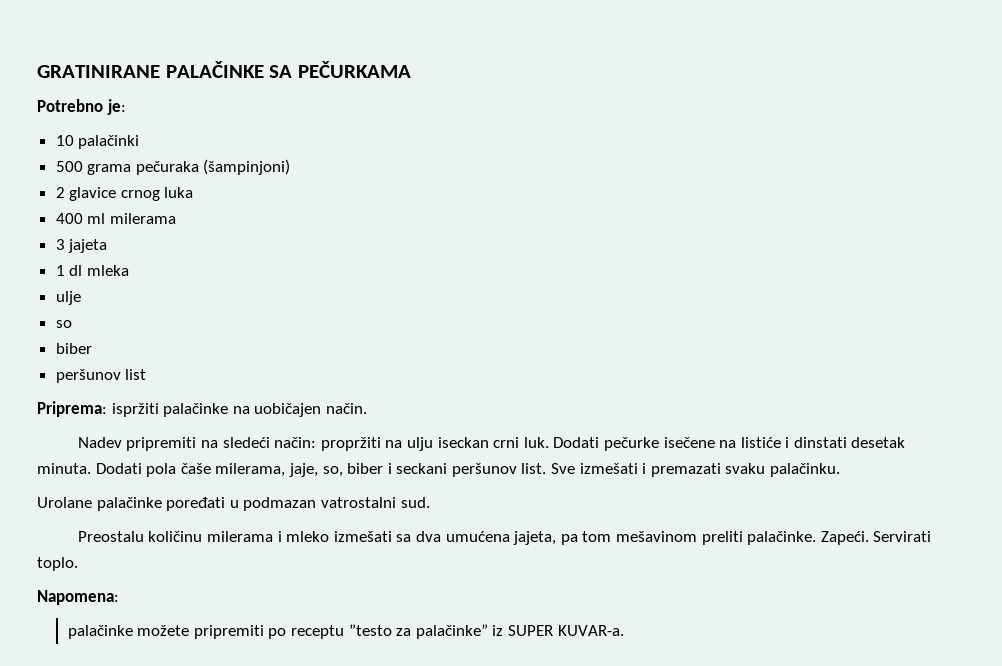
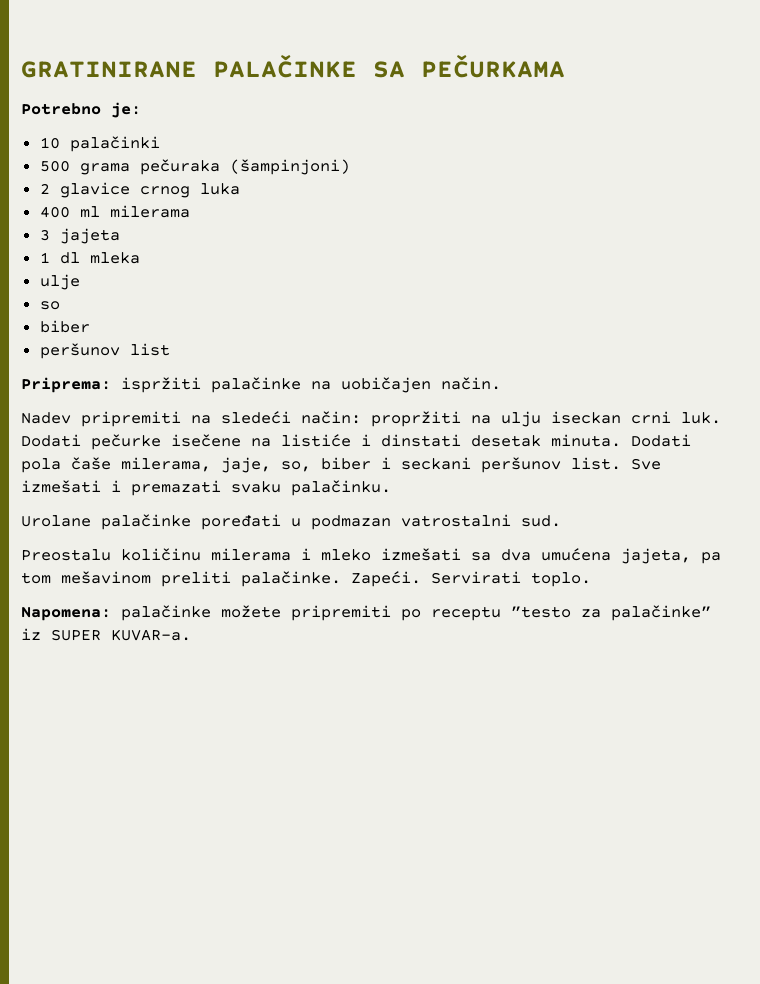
- Napomena:
- palačinke možete pripremiti po receptu ”testo za palačinke” iz SUPER KUVAR-a.
+ Napomena: palačinke možete pripremiti po receptu ”testo za palačinke” iz SUPER KUVAR-a.

